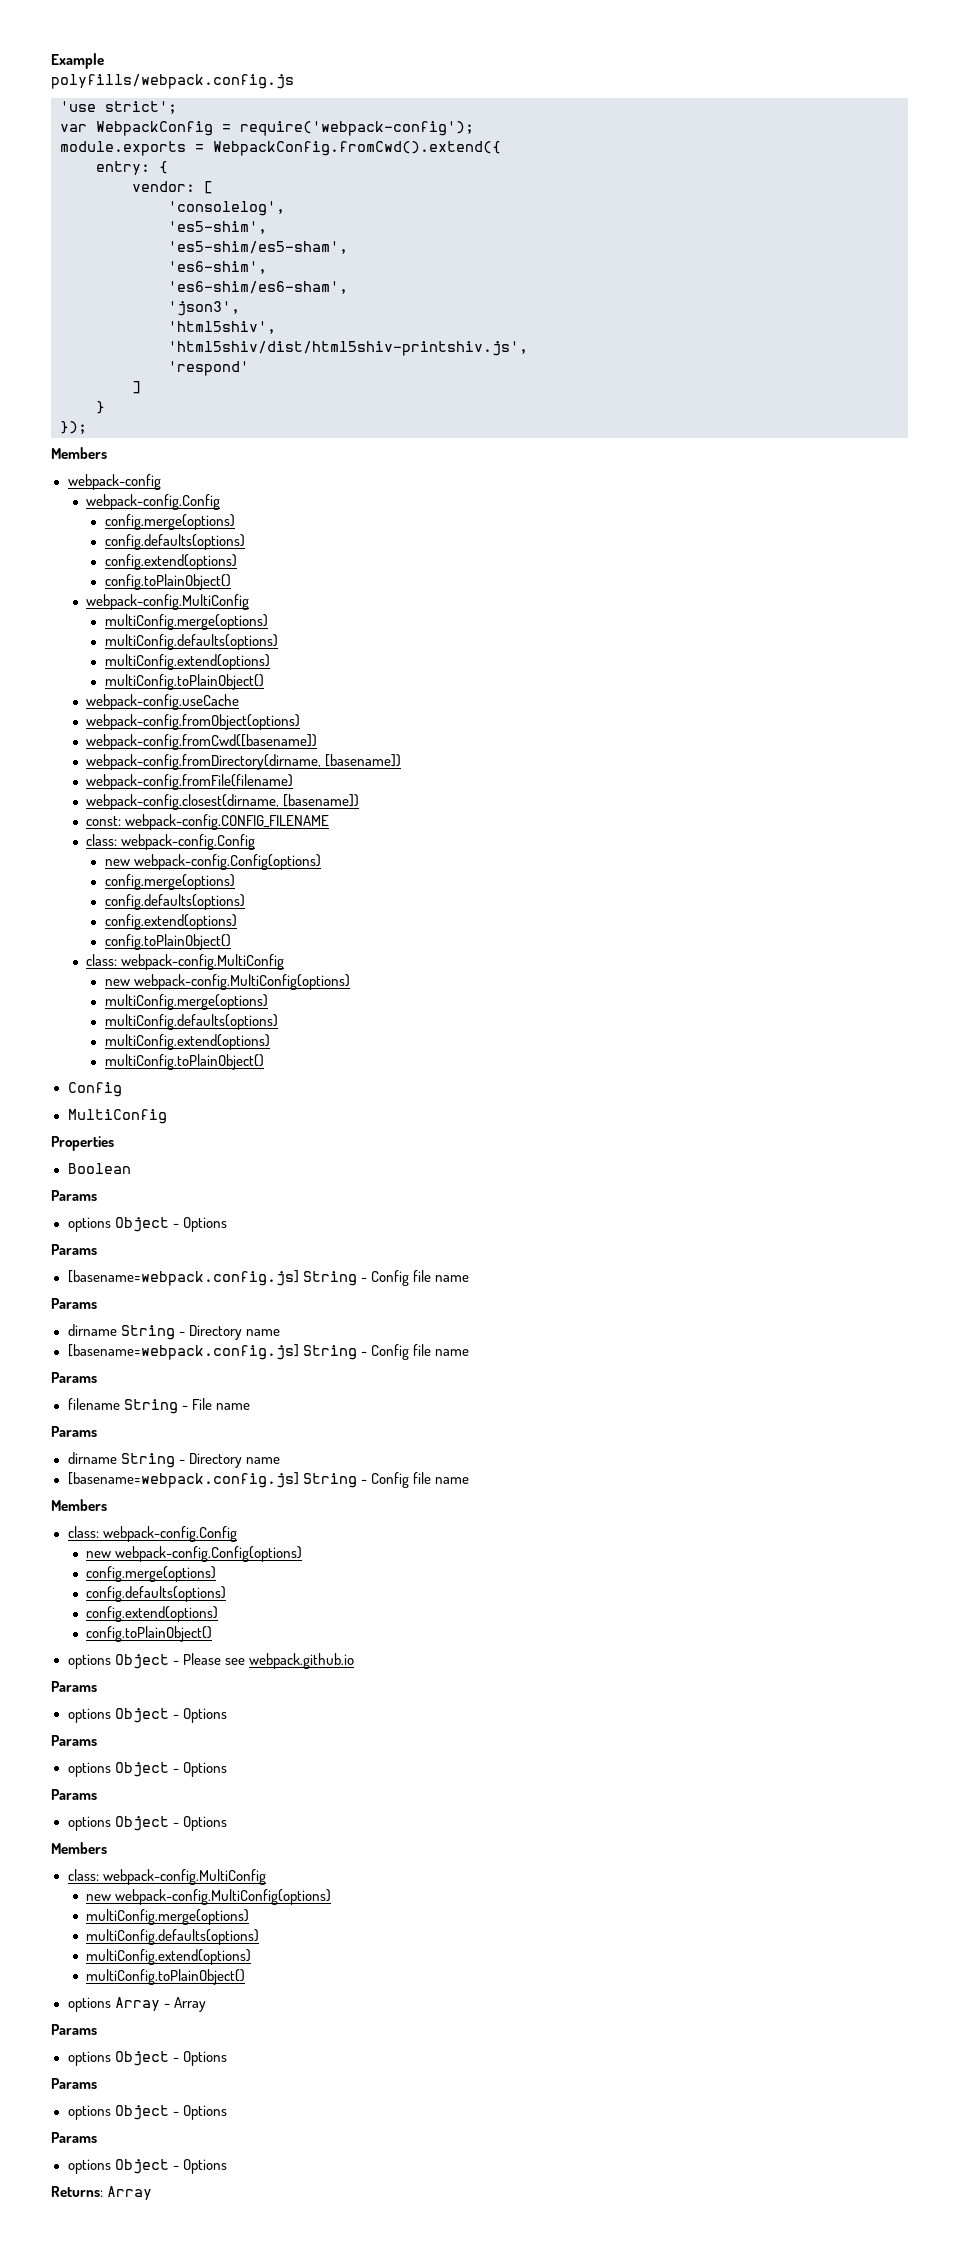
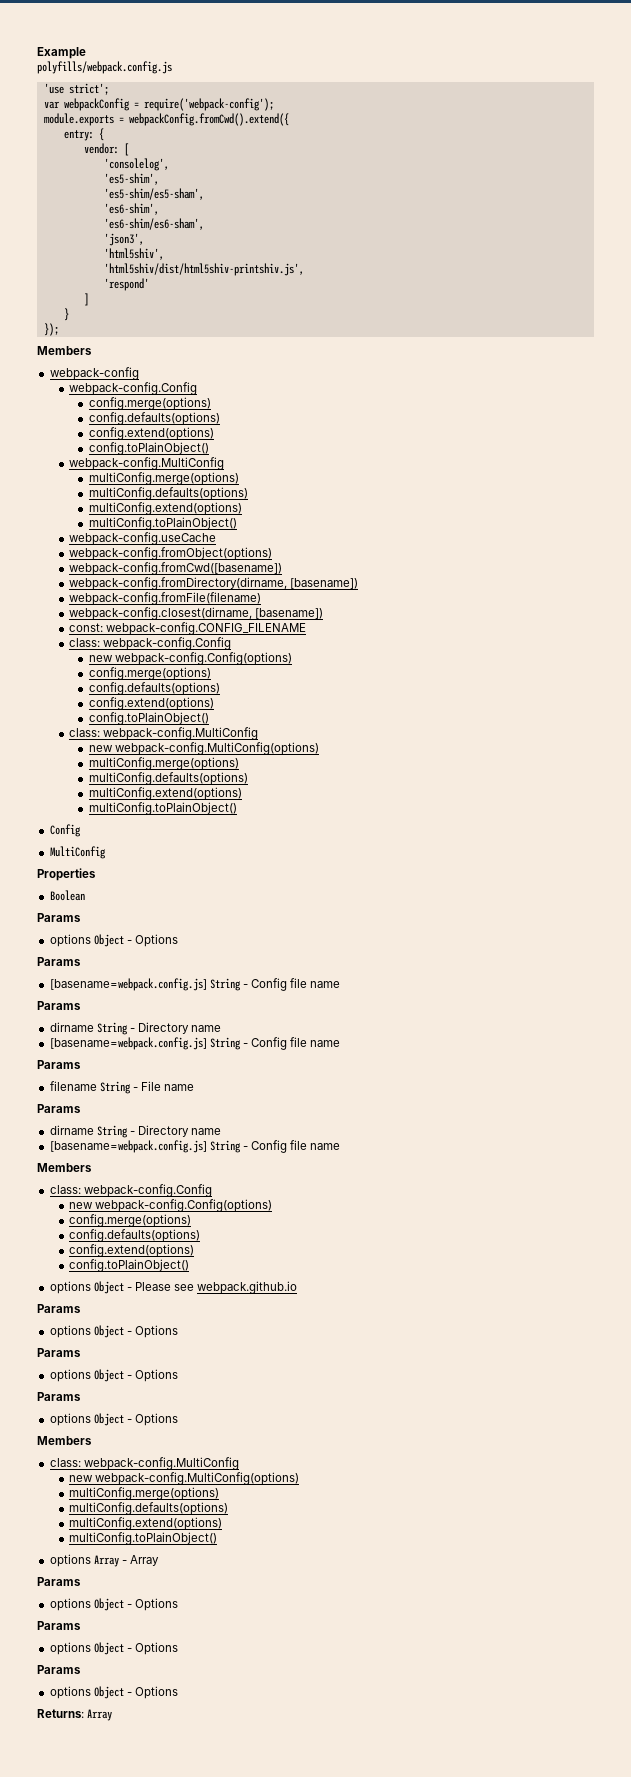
- var WebpackConfig = require('webpack-config');
+ var webpackConfig = require('webpack-config');
- module.exports = WebpackConfig.fromCwd().extend({
+ module.exports = webpackConfig.fromCwd().extend({

